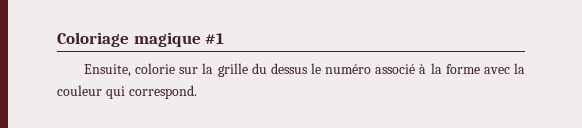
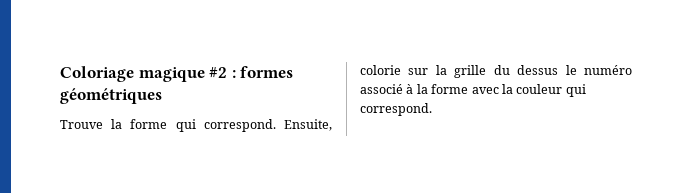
- Coloriage magique #1
- Ensuite, colorie sur la grille du dessus le numéro associé à la forme avec la couleur qui correspond.
+ Coloriage magique #2 : formes géométriques
+ Trouve la forme qui correspond. Ensuite, colorie sur la grille du dessus le numéro associé à la forme avec la couleur qui correspond.

